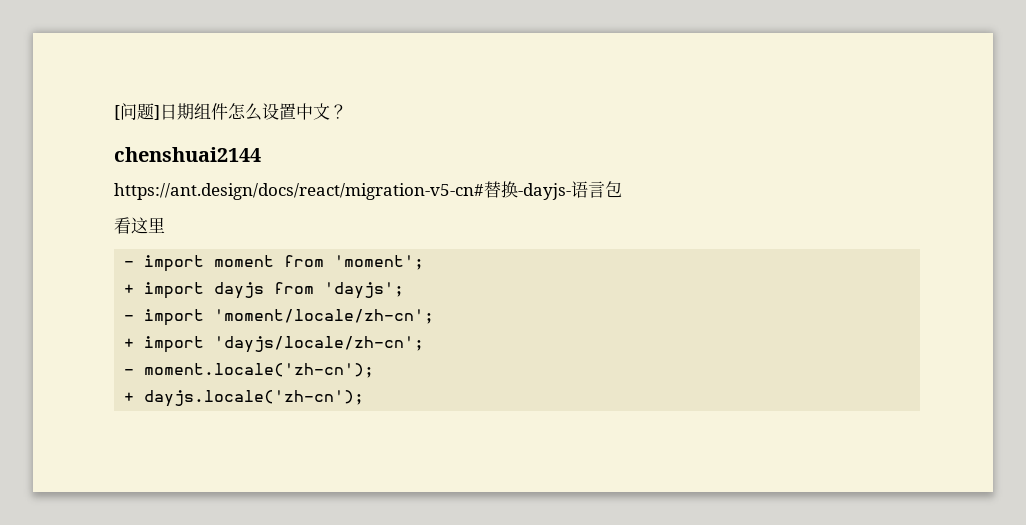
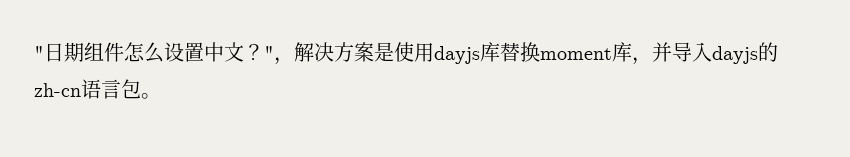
- [问题]日期组件怎么设置中文？
- chenshuai2144
- https://ant.design/docs/react/migration-v5-cn#替换-dayjs-语言包
- 看这里
- - import moment from 'moment';
- + import dayjs from 'dayjs';
- - import 'moment/locale/zh-cn';
- + import 'dayjs/locale/zh-cn';
- - moment.locale('zh-cn');
- + dayjs.locale('zh-cn');
+ "日期组件怎么设置中文？"，解决方案是使用dayjs库替换moment库，并导入dayjs的zh-cn语言包。

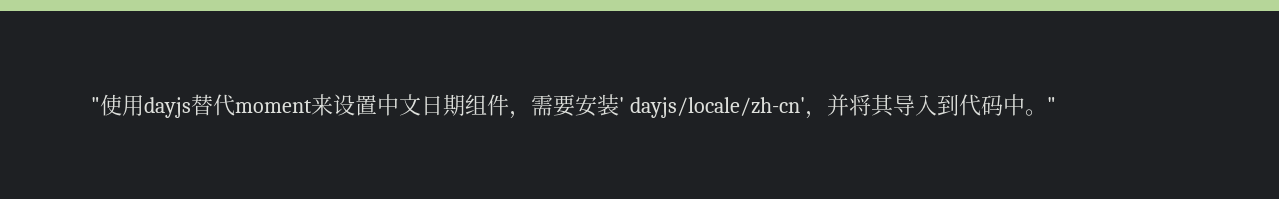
- "日期组件怎么设置中文？"，解决方案是使用dayjs库替换moment库，并导入dayjs的zh-cn语言包。
+ "使用dayjs替代moment来设置中文日期组件，需要安装' dayjs/locale/zh-cn'，并将其导入到代码中。"

